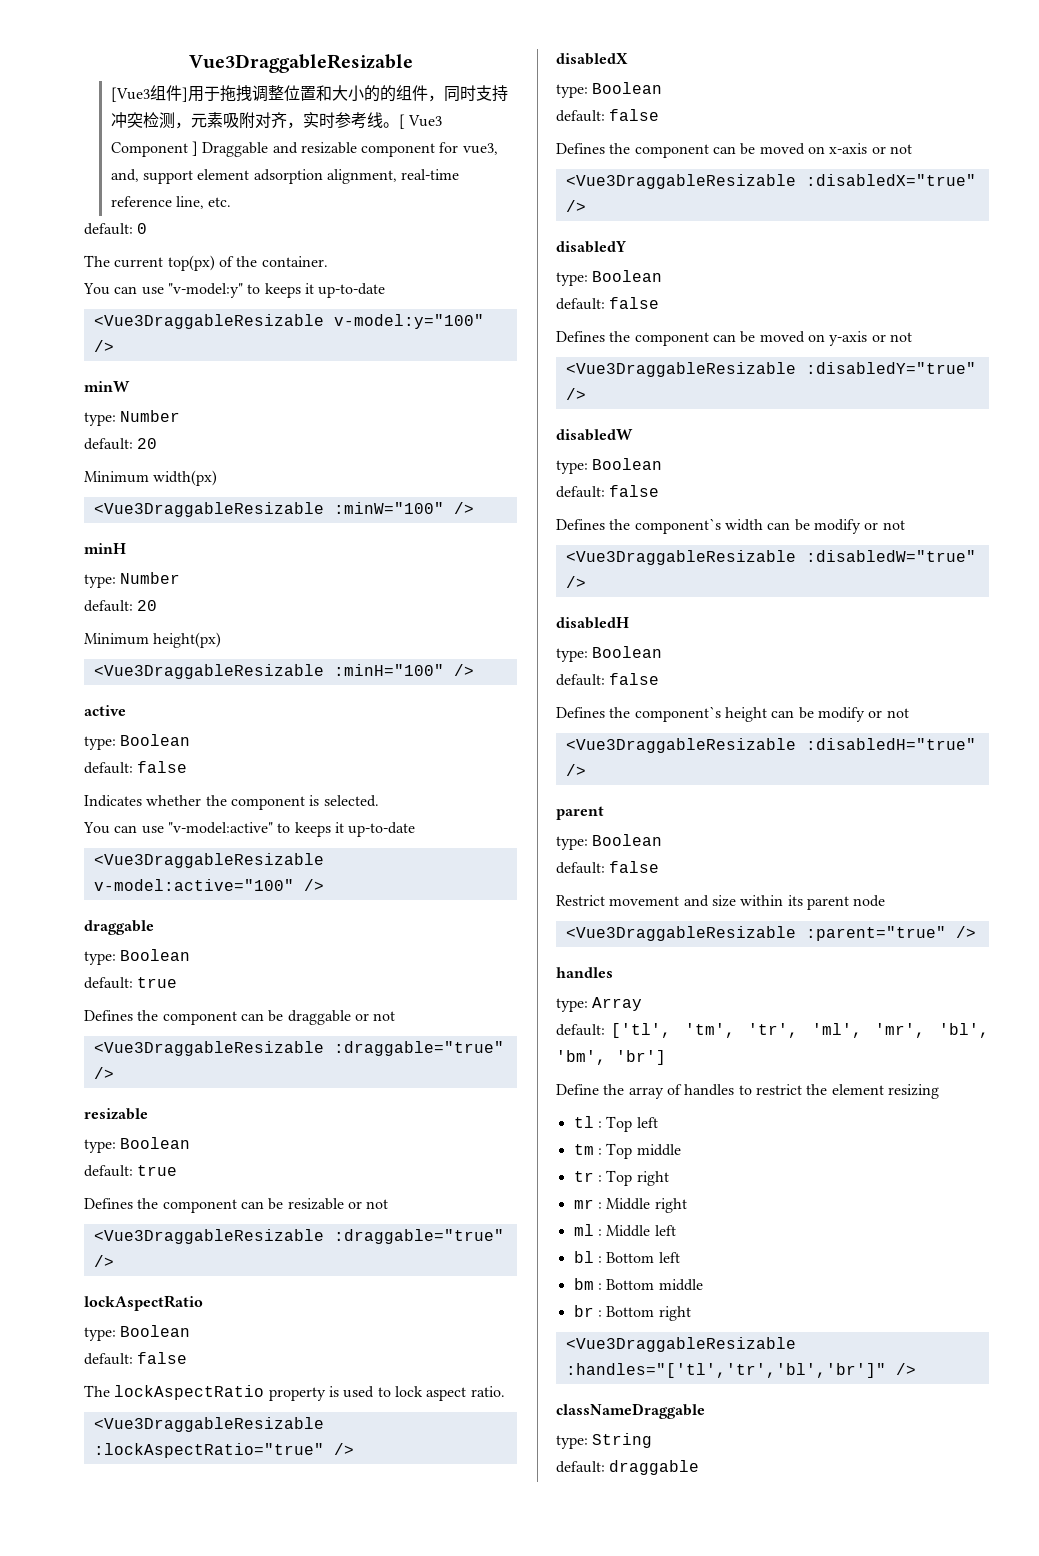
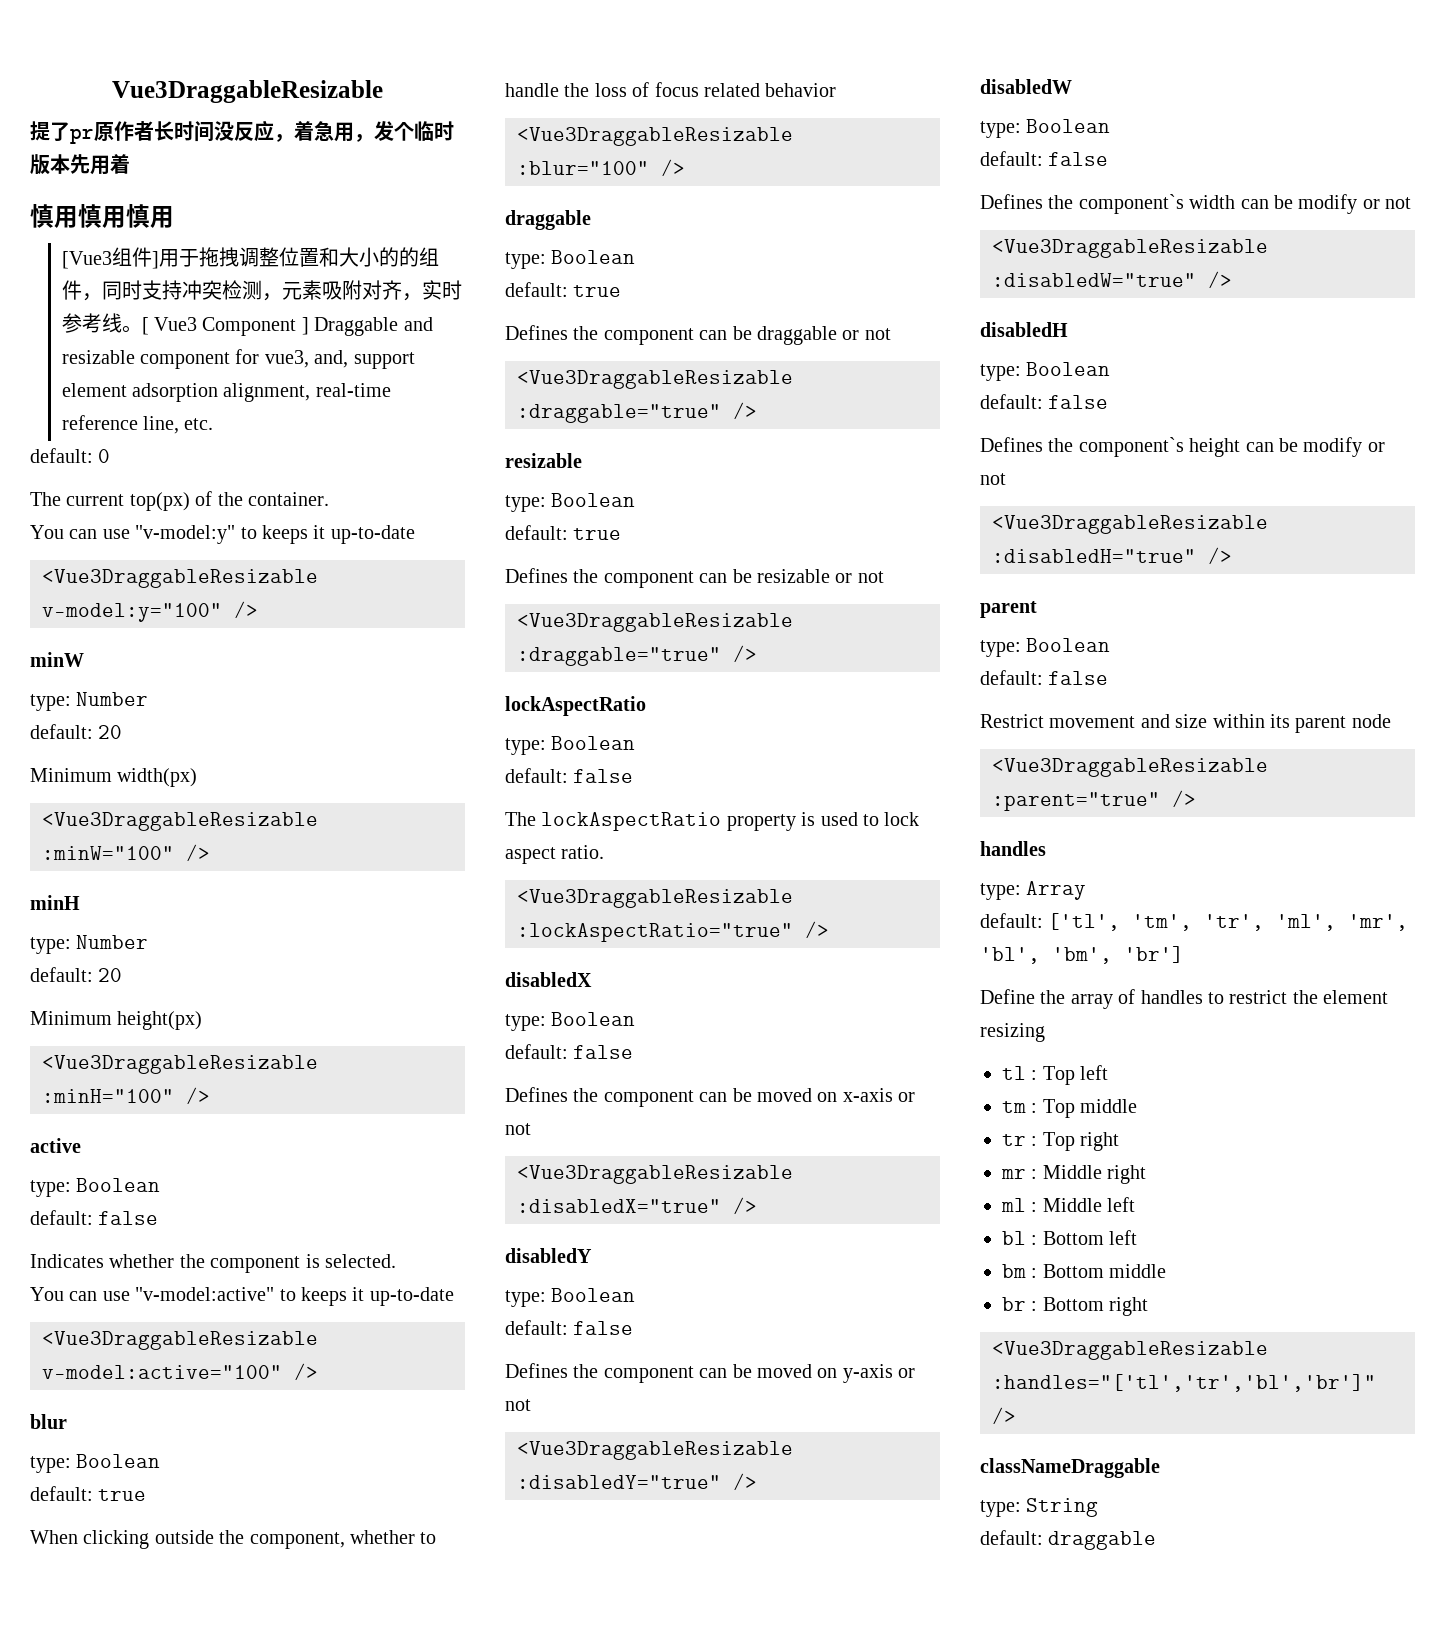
+ 提了pr原作者长时间没反应，着急用，发个临时版本先用着
+ 慎用慎用慎用
+ blur
+ type: Boolean
+ default: true
+ When clicking outside the component, whether to handle the loss of focus related behavior
+ <Vue3DraggableResizable :blur="100" />

